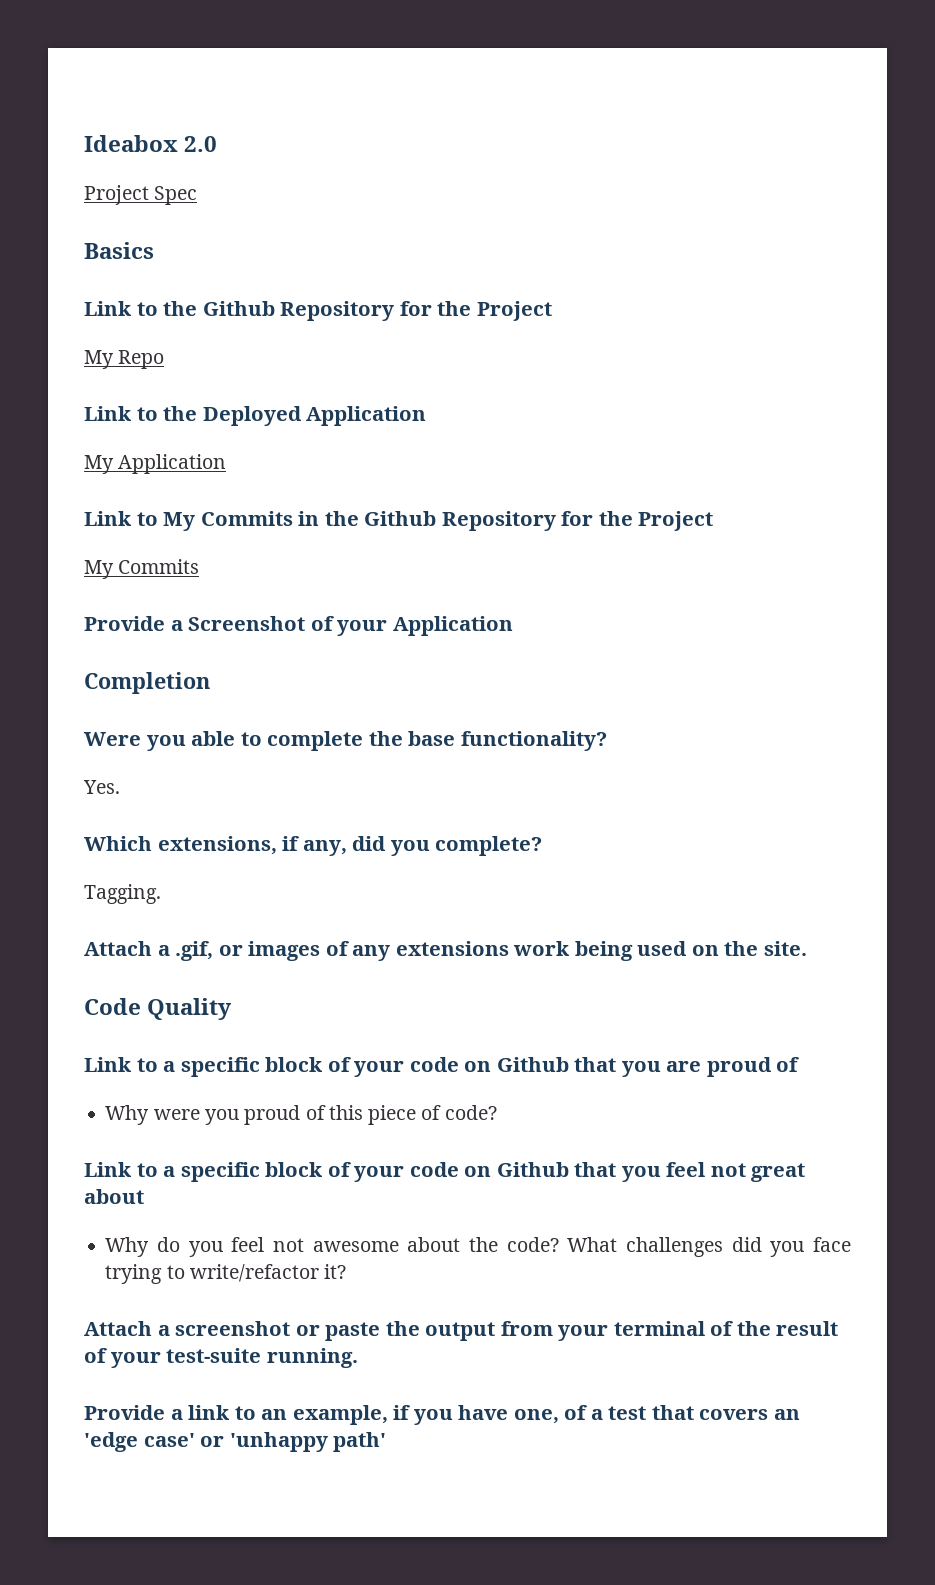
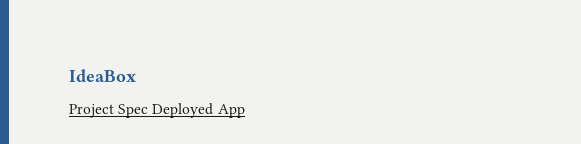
- Ideabox 2.0
+ IdeaBox
- Project Spec
- Basics
- Link to the Github Repository for the Project
- My Repo
- Link to the Deployed Application
- My Application
- Link to My Commits in the Github Repository for the Project
- My Commits
- Provide a Screenshot of your Application
- Completion
- Were you able to complete the base functionality?
- Yes.
- Which extensions, if any, did you complete?
- Tagging.
- Attach a .gif, or images of any extensions work being used on the site.
- Code Quality
- Link to a specific block of your code on Github that you are proud of
- Why were you proud of this piece of code?
- Link to a specific block of your code on Github that you feel not great about
- Why do you feel not awesome about the code? What challenges did you face trying to write/refactor it?
- Attach a screenshot or paste the output from your terminal of the result of your test-suite running.
- Provide a link to an example, if you have one, of a test that covers an 'edge case' or 'unhappy path'
+ Project Spec Deployed App

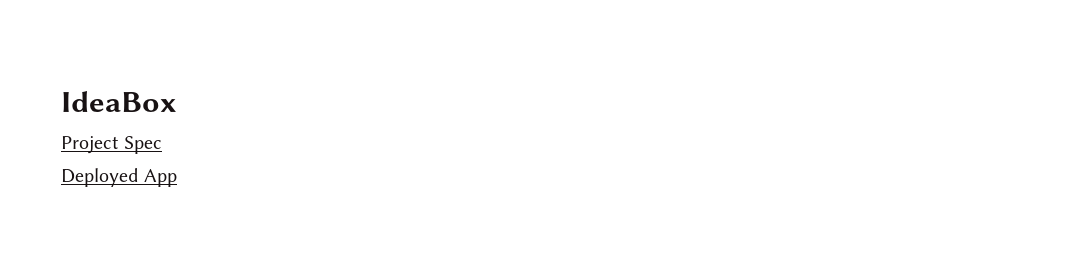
- Project Spec Deployed App
+ Project Spec
+ Deployed App

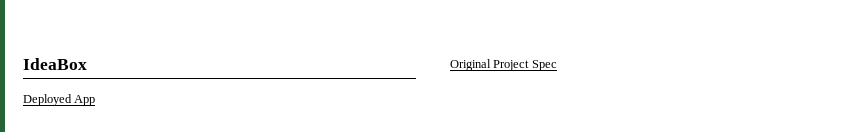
- Project Spec
+ Original Project Spec

